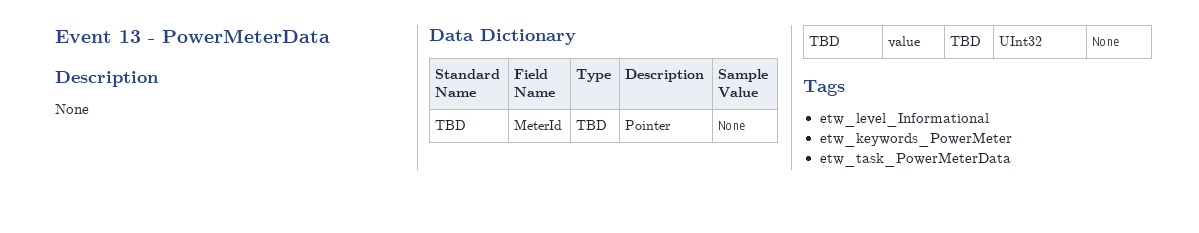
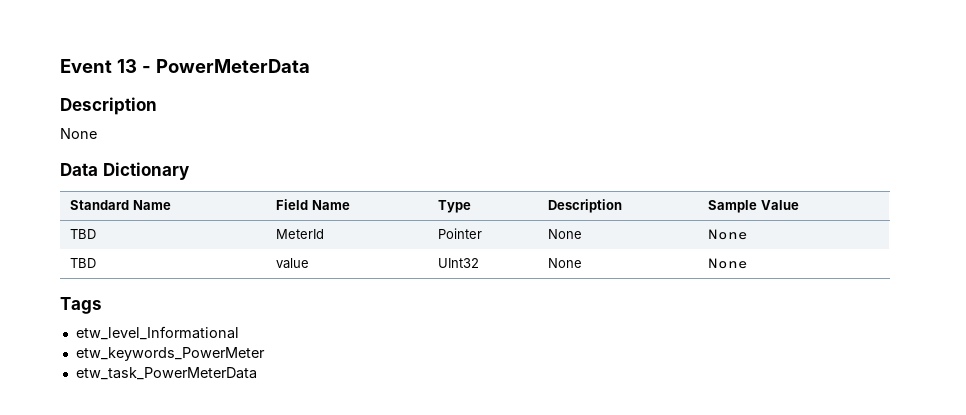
- TBD | MeterId | TBD | Pointer | None
+ TBD | MeterId | Pointer | None | None
- TBD | value | TBD | UInt32 | None
+ TBD | value | UInt32 | None | None

